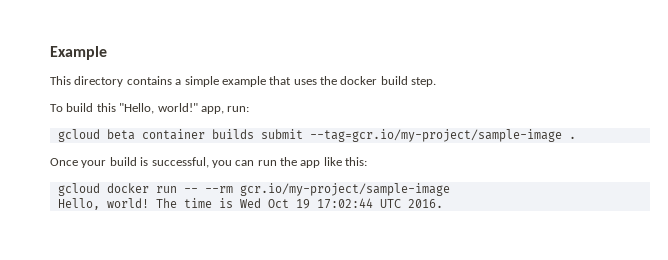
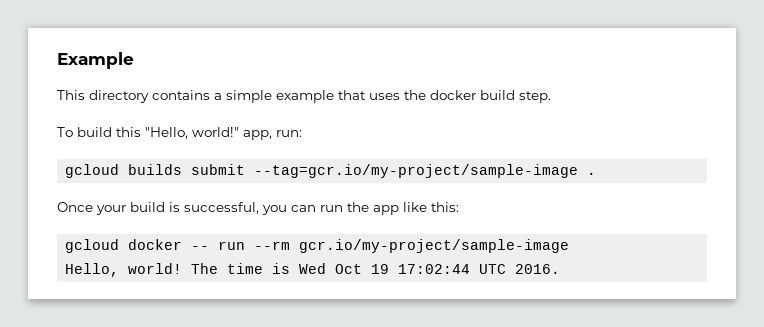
- gcloud beta container builds submit --tag=gcr.io/my-project/sample-image .
+ gcloud builds submit --tag=gcr.io/my-project/sample-image .
- gcloud docker run -- --rm gcr.io/my-project/sample-image
+ gcloud docker -- run --rm gcr.io/my-project/sample-image

